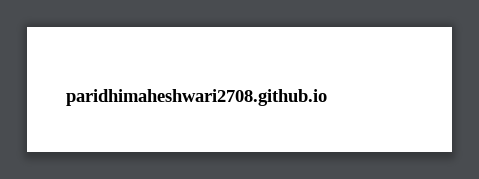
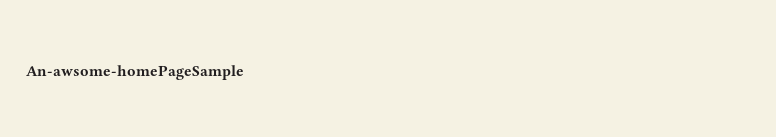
- paridhimaheshwari2708.github.io
+ An-awsome-homePageSample

